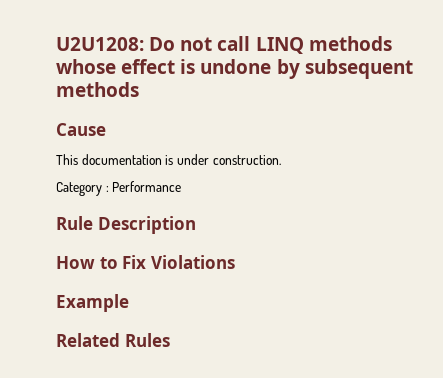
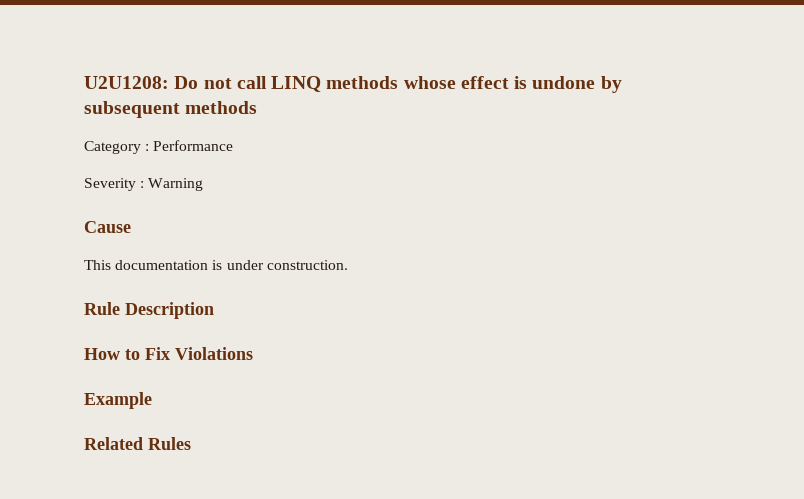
+ Category : Performance
+ Severity : Warning
- Category : Performance

